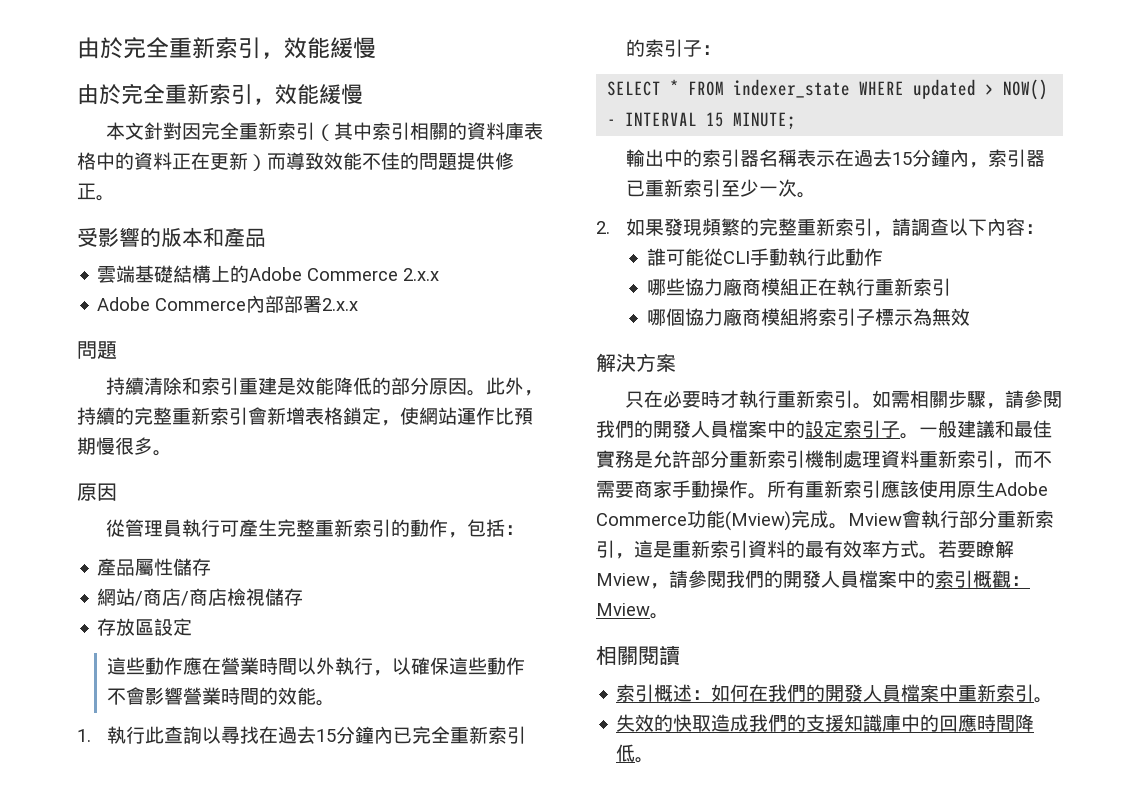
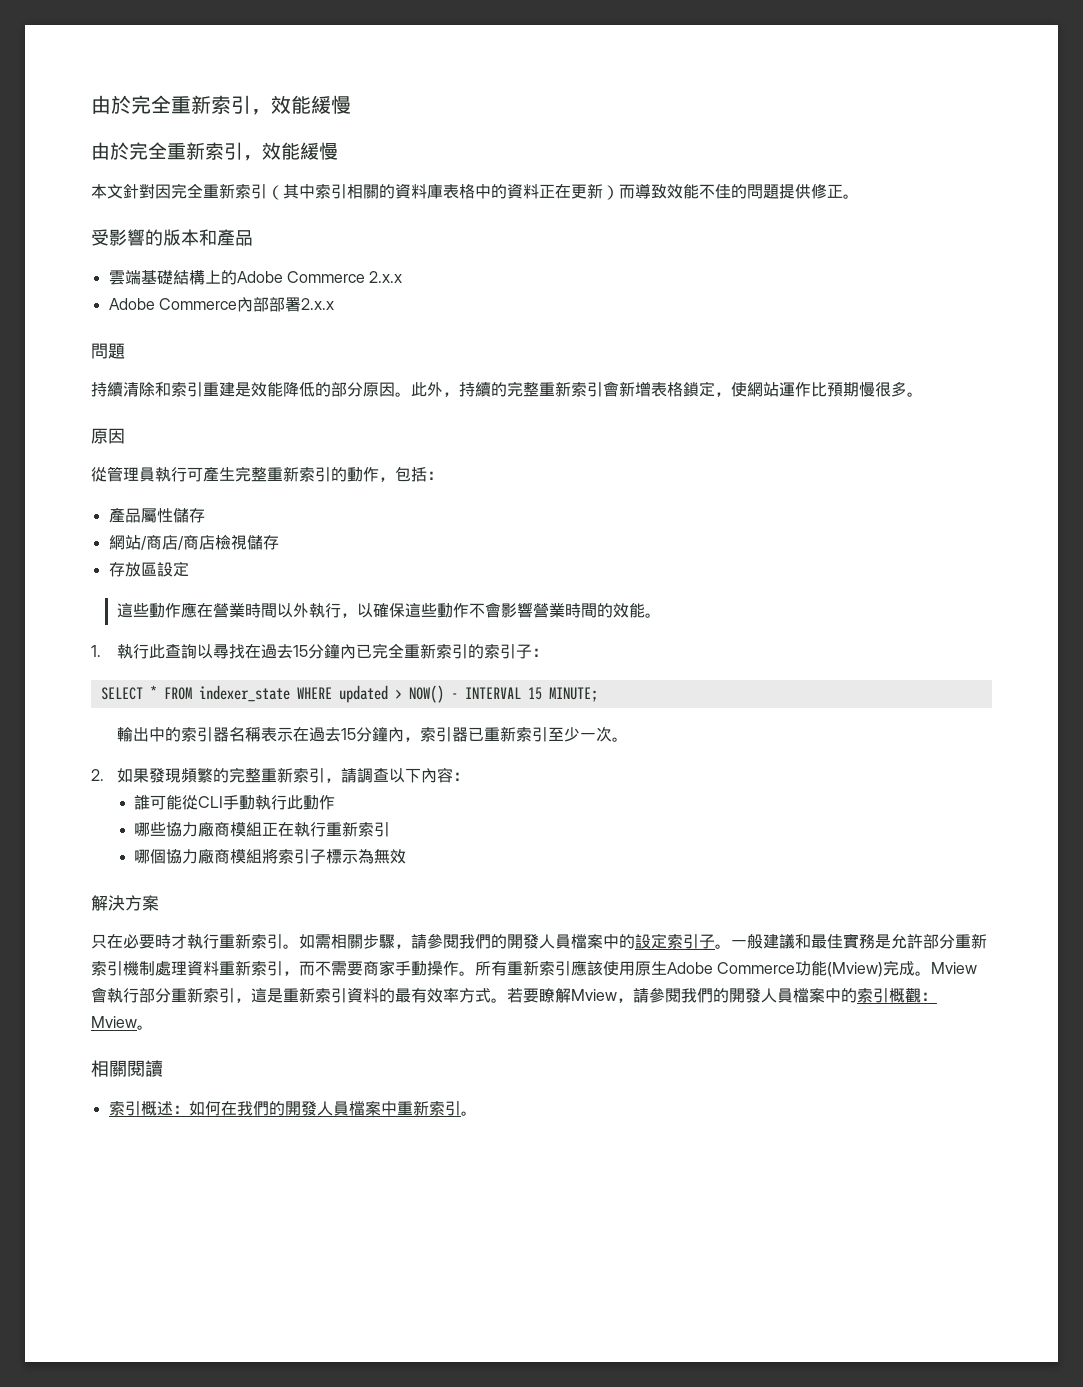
- 失效的快取造成我們的支援知識庫中的回應時間降低。

